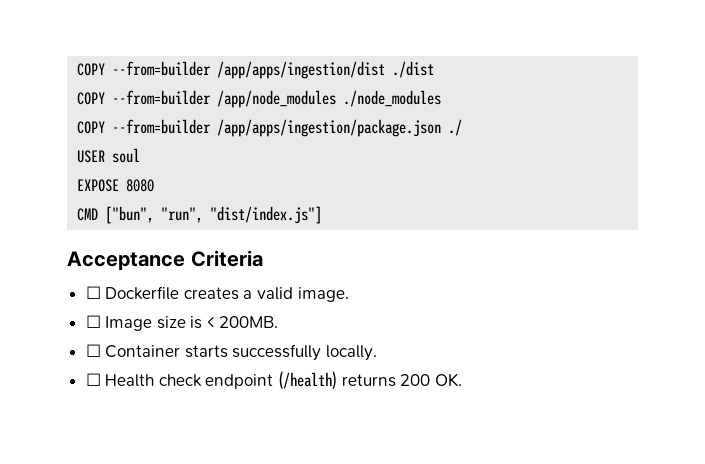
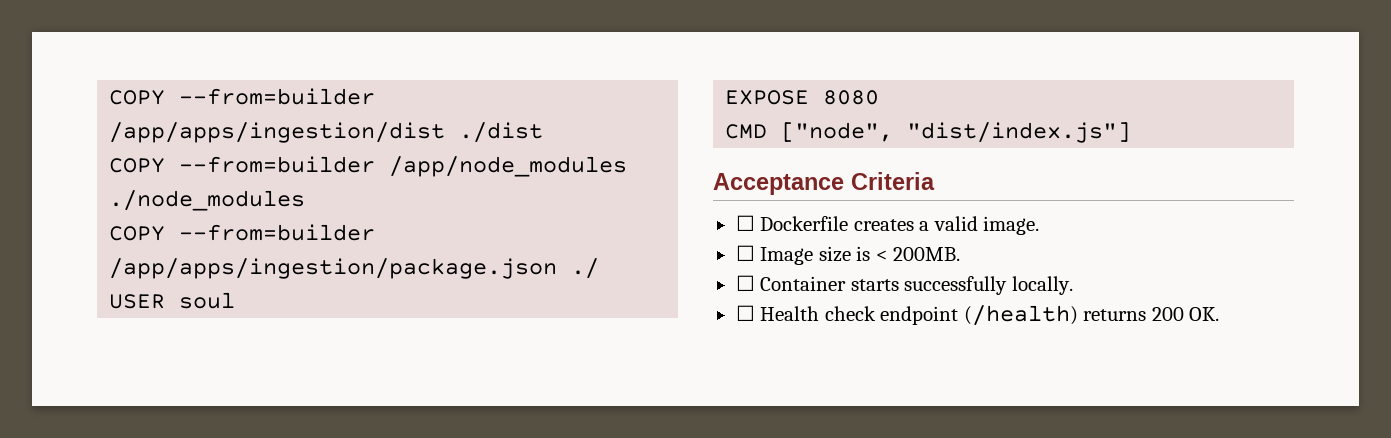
- CMD ["bun", "run", "dist/index.js"]
+ CMD ["node", "dist/index.js"]

